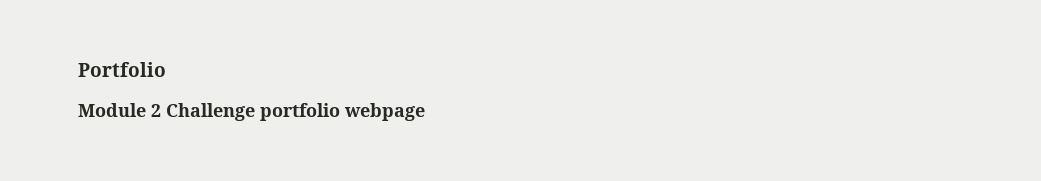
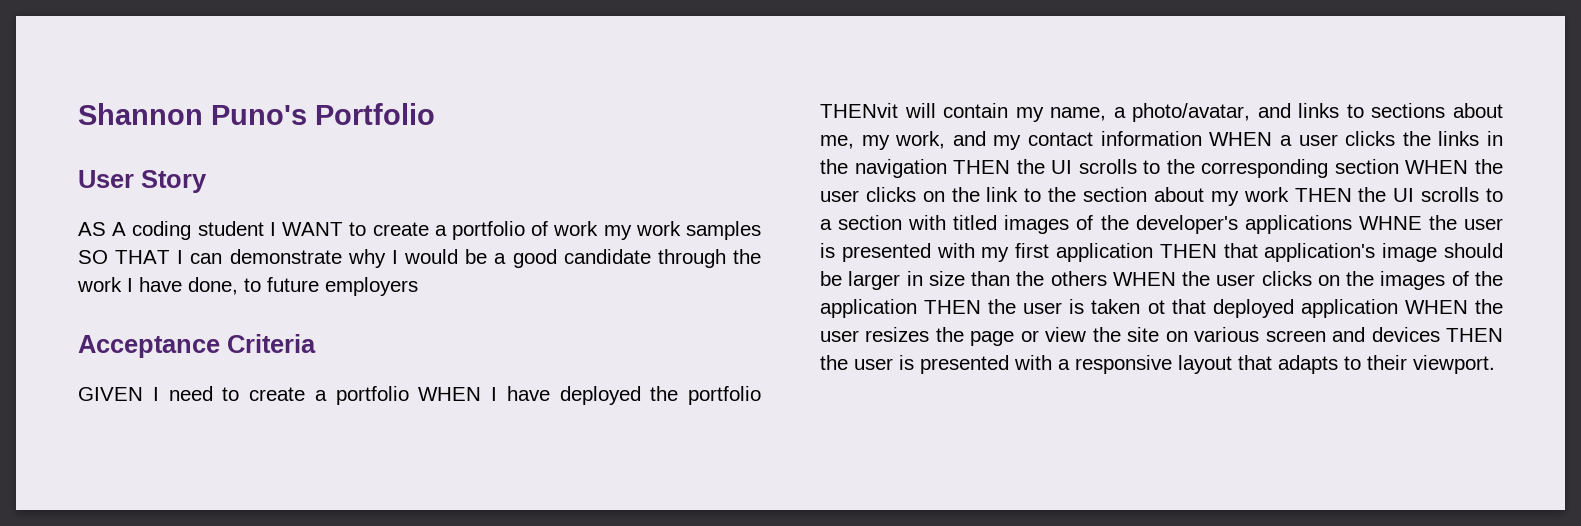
- Portfolio
+ Shannon Puno's Portfolio
- Module 2 Challenge portfolio webpage
+ User Story
+ AS A coding student I WANT to create a portfolio of work my work samples SO THAT I can demonstrate why I would be a good candidate through the work I have done, to future employers
+ Acceptance Criteria
+ GIVEN I need to create a portfolio WHEN I have deployed the portfolio THENvit will contain my name, a photo/avatar, and links to sections about me, my work, and my contact information WHEN a user clicks the links in the navigation THEN the UI scrolls to the corresponding section WHEN the user clicks on the link to the section about my work THEN the UI scrolls to a section with titled images of the developer's applications WHNE the user is presented with my first application THEN that application's image should be larger in size than the others WHEN the user clicks on the images of the application THEN the user is taken ot that deployed application WHEN the user resizes the page or view the site on various screen and devices THEN the user is presented with a responsive layout that adapts to their viewport.

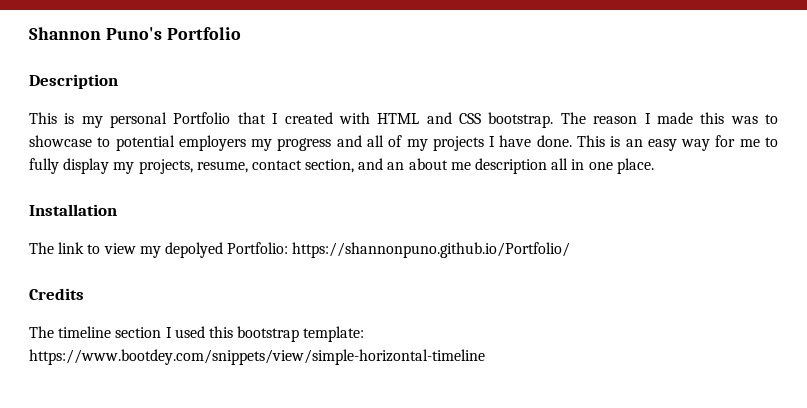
- User Story
- AS A coding student I WANT to create a portfolio of work my work samples SO THAT I can demonstrate why I would be a good candidate through the work I have done, to future employers
- Acceptance Criteria
- GIVEN I need to create a portfolio WHEN I have deployed the portfolio THENvit will contain my name, a photo/avatar, and links to sections about me, my work, and my contact information WHEN a user clicks the links in the navigation THEN the UI scrolls to the corresponding section WHEN the user clicks on the link to the section about my work THEN the UI scrolls to a section with titled images of the developer's applications WHNE the user is presented with my first application THEN that application's image should be larger in size than the others WHEN the user clicks on the images of the application THEN the user is taken ot that deployed application WHEN the user resizes the page or view the site on various screen and devices THEN the user is presented with a responsive layout that adapts to their viewport.
+ Description
+ This is my personal Portfolio that I created with HTML and CSS bootstrap. The reason I made this was to showcase to potential employers my progress and all of my projects I have done. This is an easy way for me to fully display my projects, resume, contact section, and an about me description all in one place.
+ Installation
+ The link to view my depolyed Portfolio: https://shannonpuno.github.io/Portfolio/
+ Credits
+ The timeline section I used this bootstrap template: https://www.bootdey.com/snippets/view/simple-horizontal-timeline

